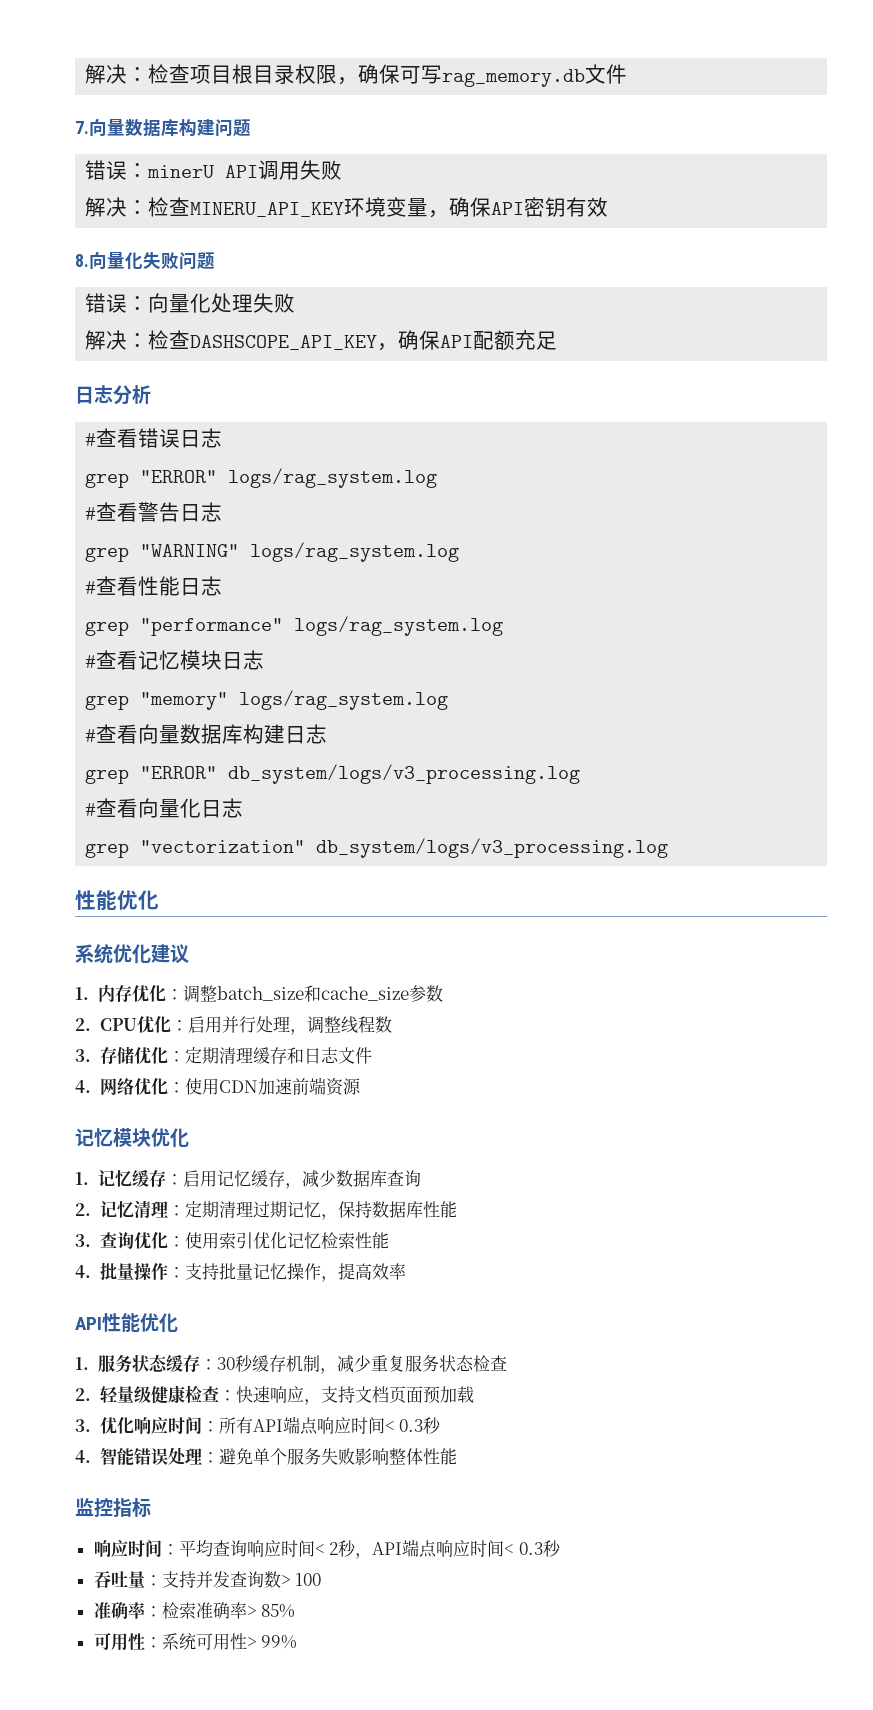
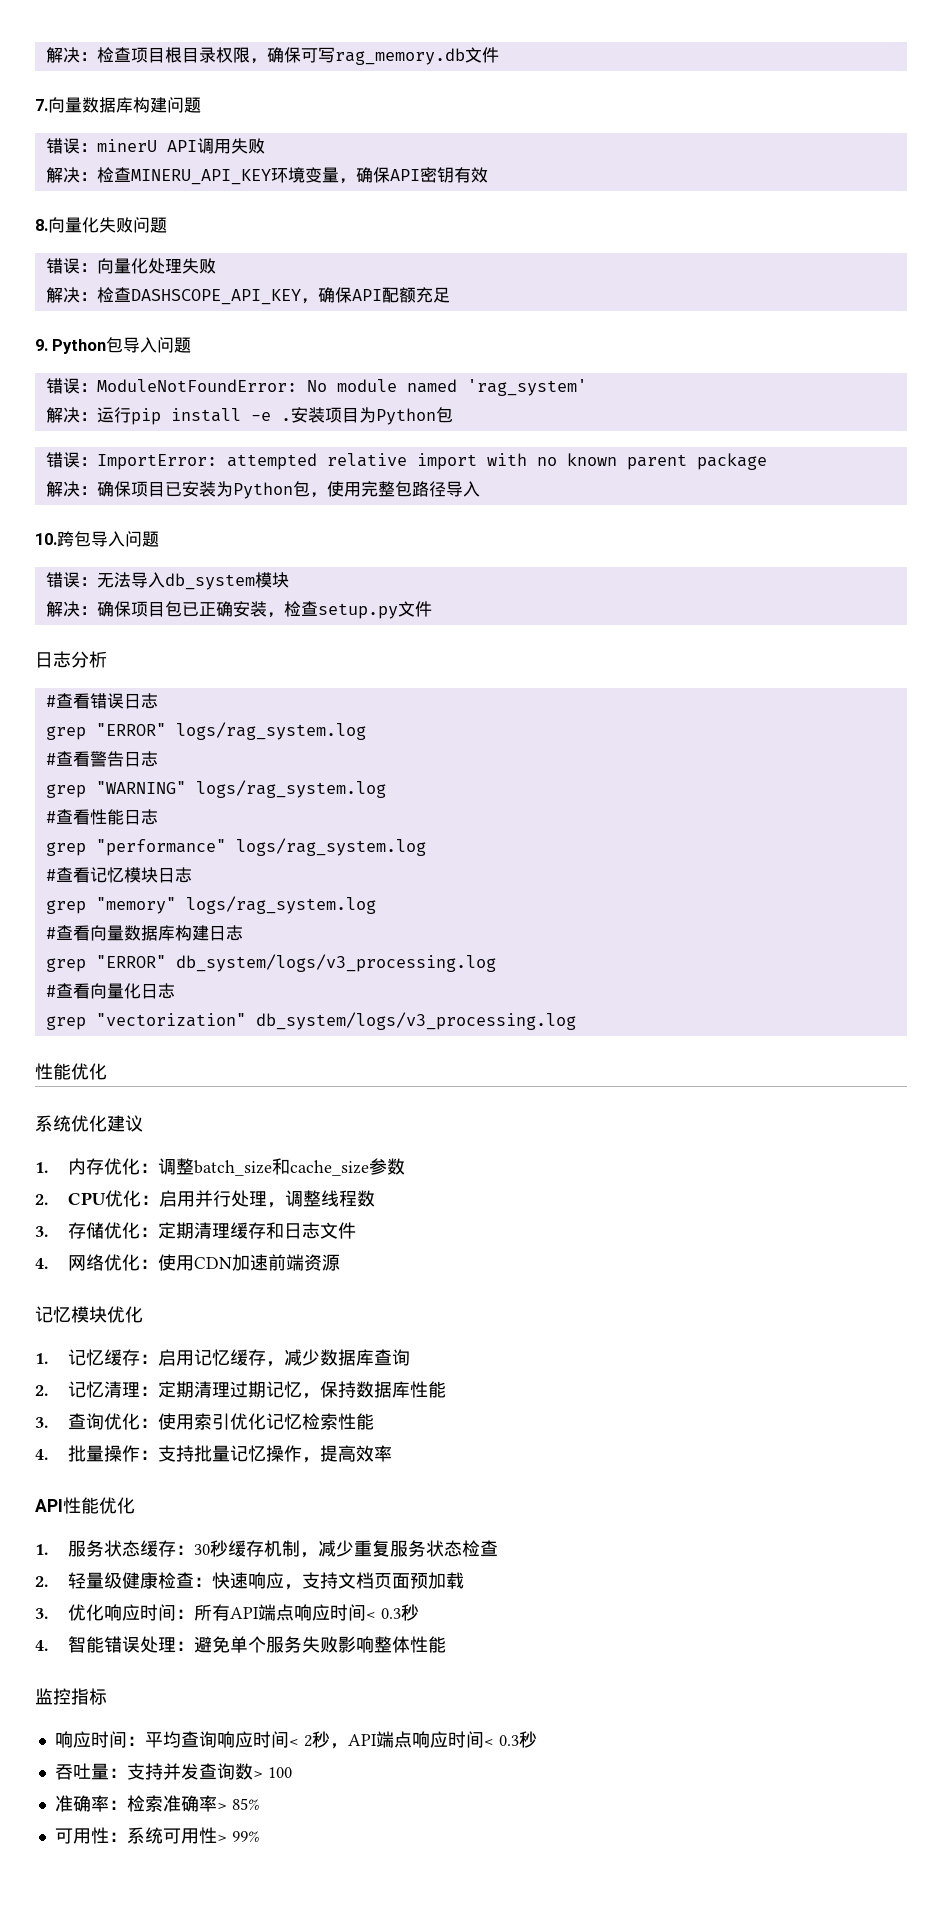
+ 9. Python包导入问题
+ 错误：ModuleNotFoundError: No module named 'rag_system'
+ 解决：运行pip install -e .安装项目为Python包
+ 错误：ImportError: attempted relative import with no known parent package
+ 解决：确保项目已安装为Python包，使用完整包路径导入
+ 10.跨包导入问题
+ 错误：无法导入db_system模块
+ 解决：确保项目包已正确安装，检查setup.py文件

